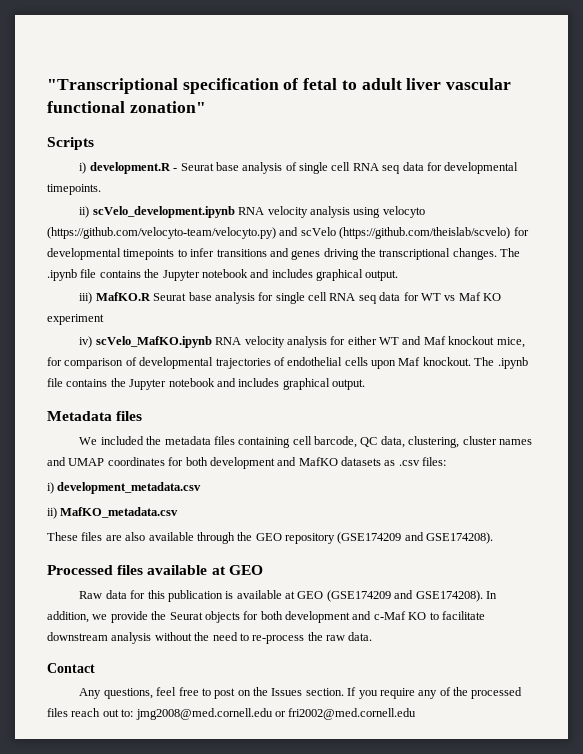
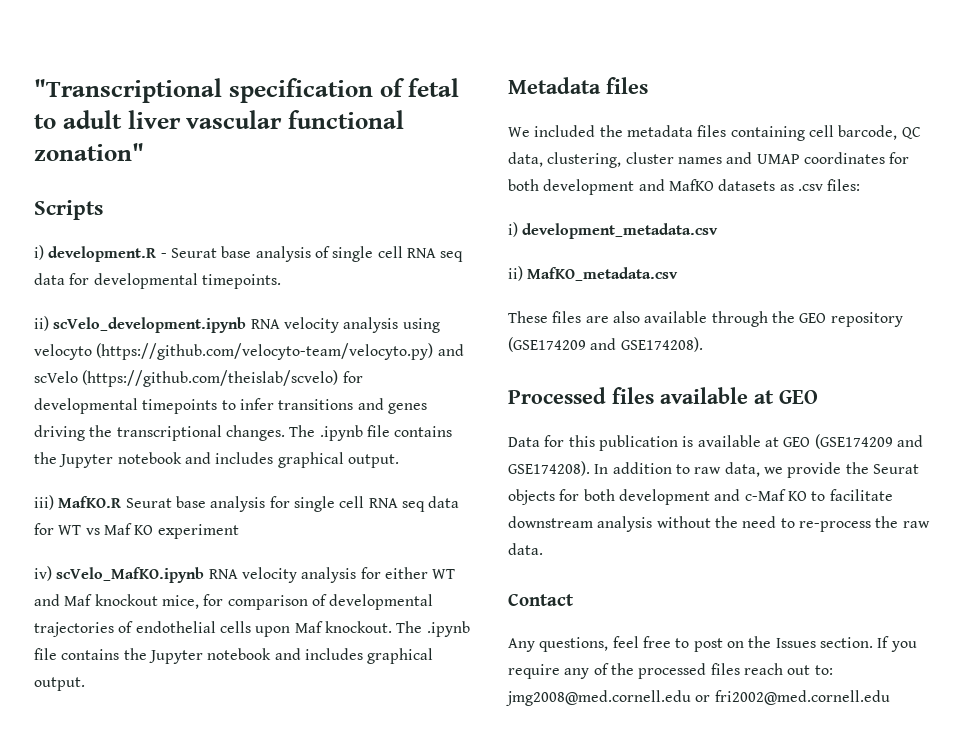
- Raw data for this publication is available at GEO (GSE174209 and GSE174208).
+ Data for this publication is available at GEO (GSE174209 and GSE174208).
- In addition, we provide the Seurat objects for both development and c-Maf KO to facilitate downstream analysis without the need to re-process the raw data.
+ In addition to raw data, we provide the Seurat objects for both development and c-Maf KO to facilitate downstream analysis without the need to re-process the raw data.

